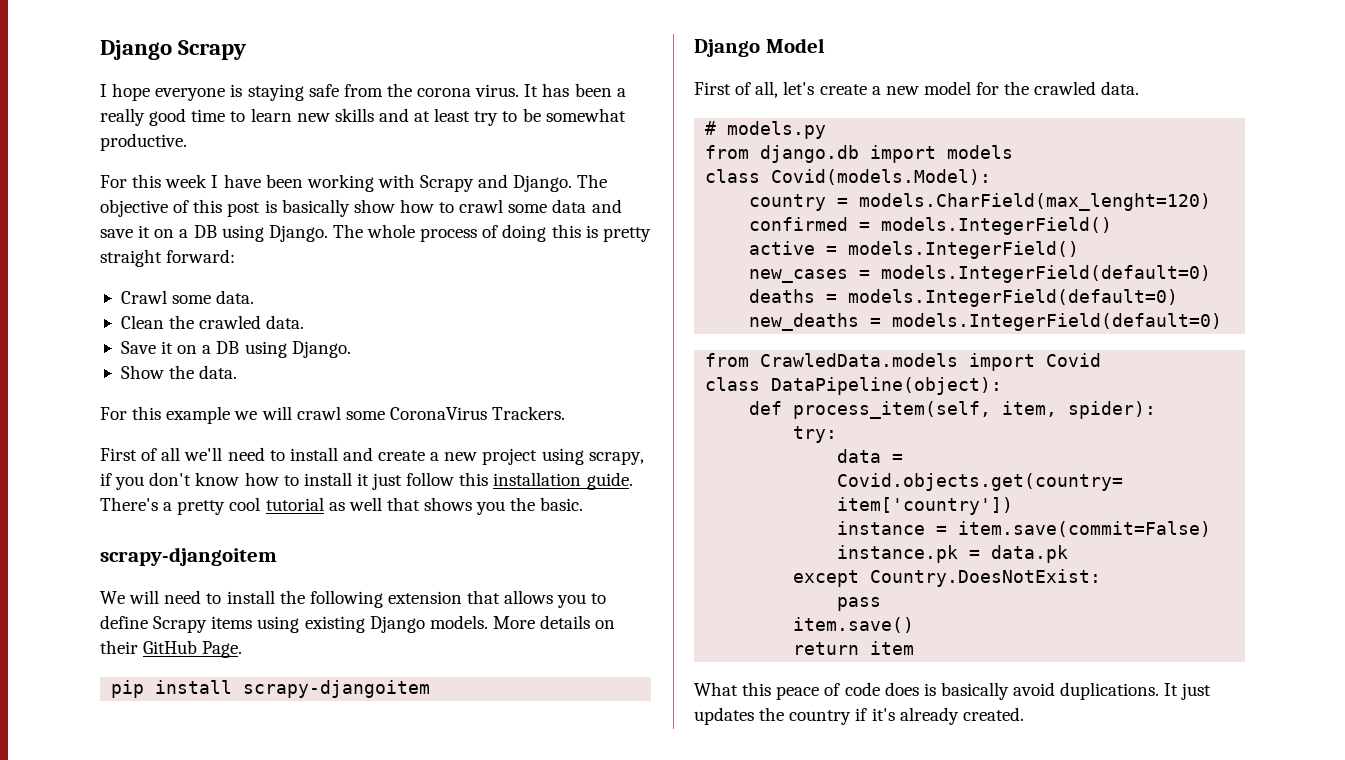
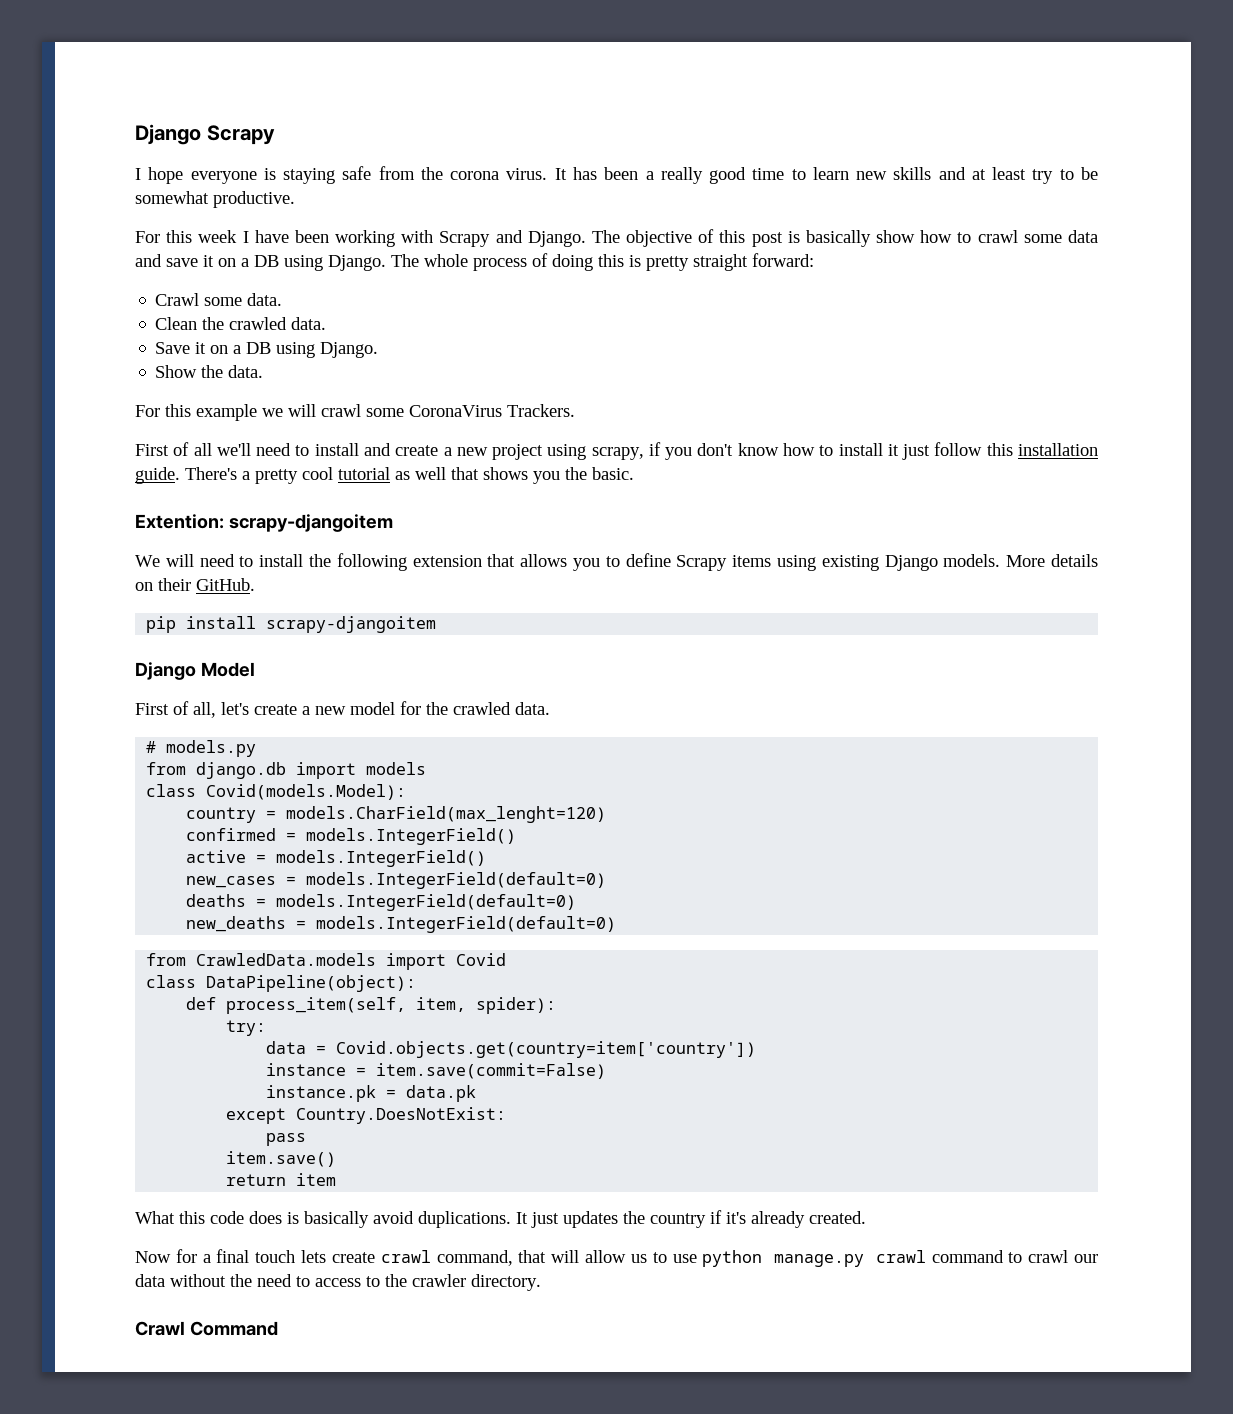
  There's a pretty cool tutorial as well that shows you the basic.
- scrapy-djangoitem
+ Extention: scrapy-djangoitem
- More details on their GitHub Page.
+ More details on their GitHub.
- What this peace of code does is basically avoid duplications.
+ What this code does is basically avoid duplications.
+ Now for a final touch lets create crawl command, that will allow us to use python manage.py crawl command to crawl our data without the need to access to the crawler directory.
+ Crawl Command

